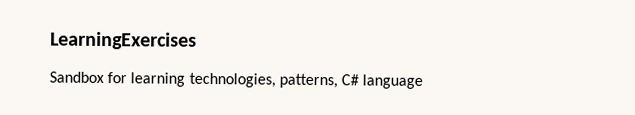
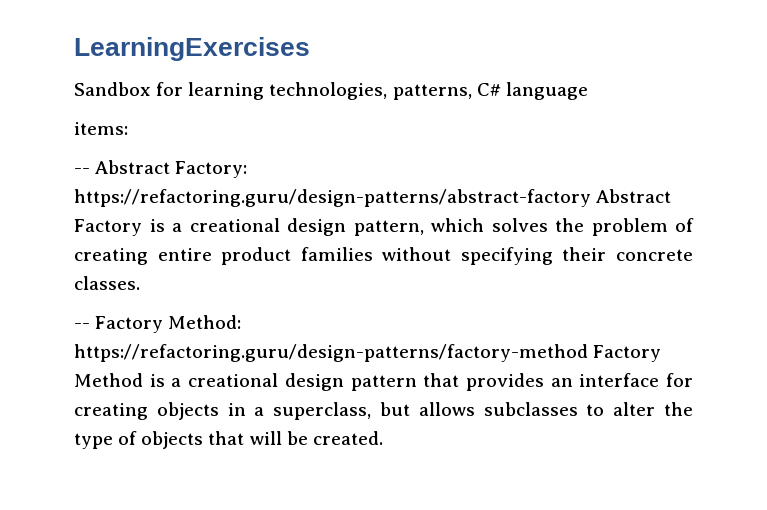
+ items:
+ -- Abstract Factory: https://refactoring.guru/design-patterns/abstract-factory Abstract Factory is a creational design pattern, which solves the problem of creating entire product families without specifying their concrete classes.
+ -- Factory Method: https://refactoring.guru/design-patterns/factory-method Factory Method is a creational design pattern that provides an interface for creating objects in a superclass, but allows subclasses to alter the type of objects that will be created.

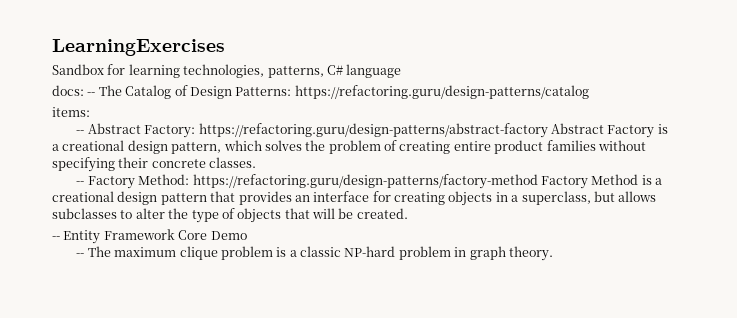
+ docs: -- The Catalog of Design Patterns: https://refactoring.guru/design-patterns/catalog
+ -- Entity Framework Core Demo
+ -- The maximum clique problem is a classic NP-hard problem in graph theory.

